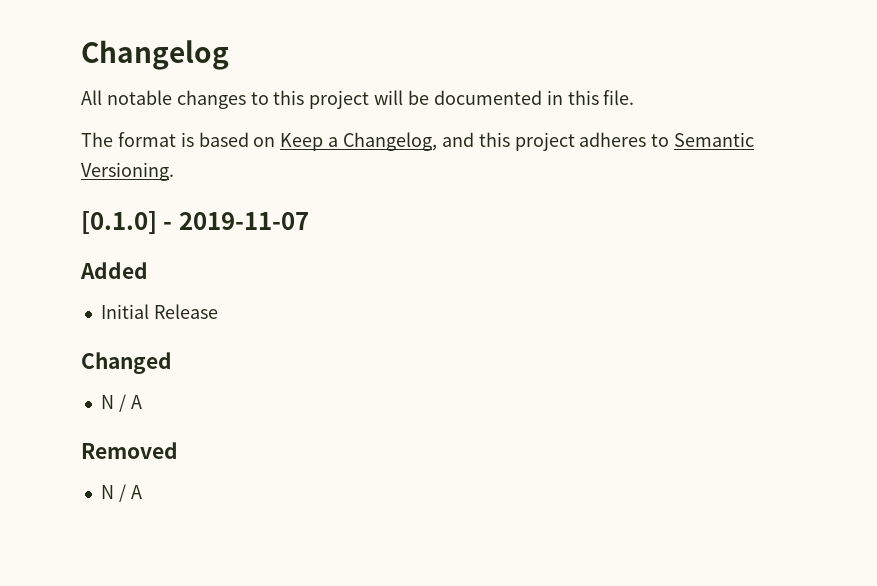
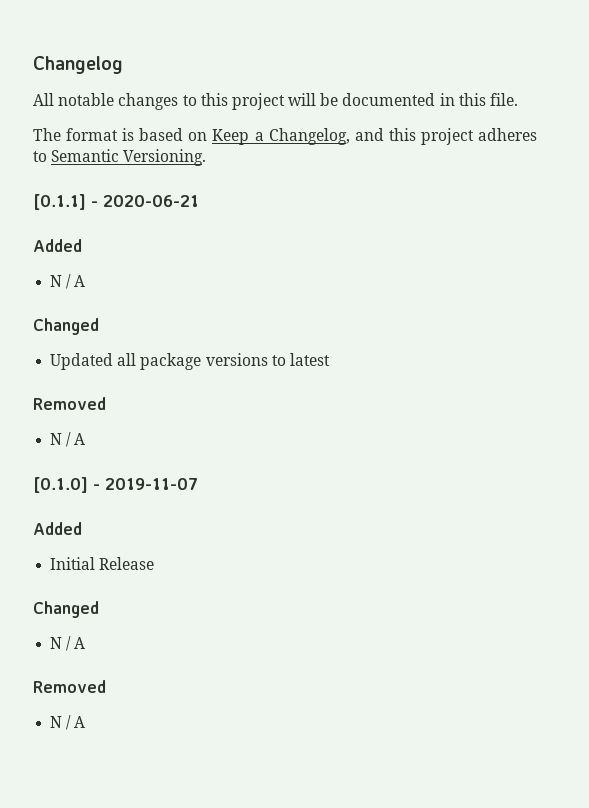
+ [0.1.1] - 2020-06-21
+ Added
+ N / A
+ Changed
+ Updated all package versions to latest
+ Removed
+ N / A

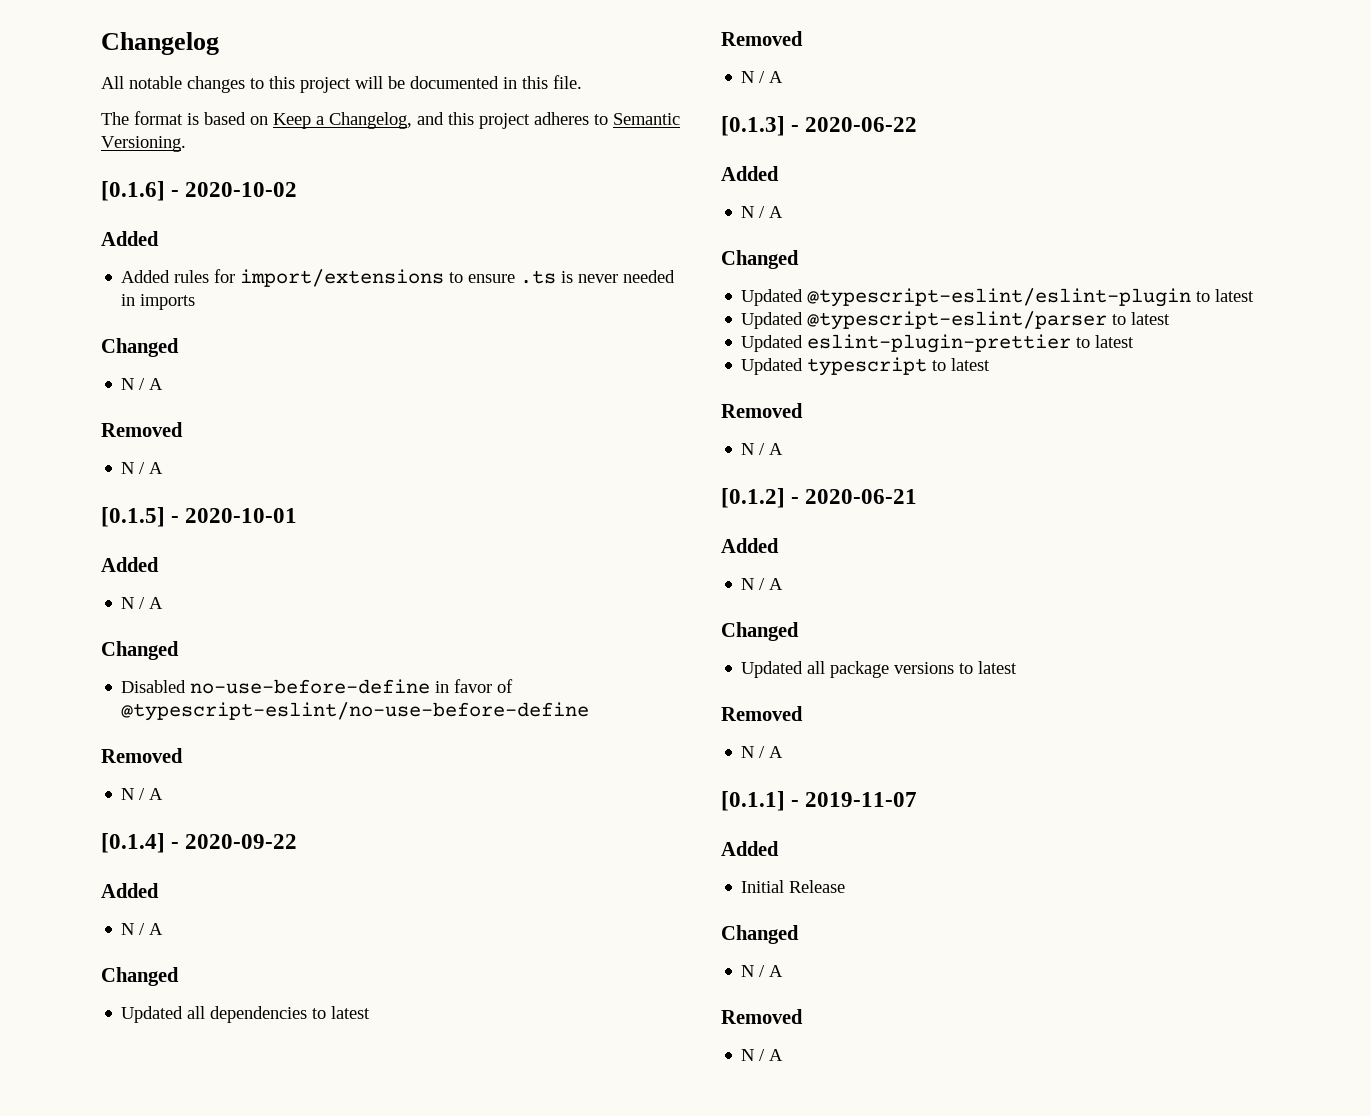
- [0.1.1] - 2020-06-21
+ [0.1.6] - 2020-10-02
+ Added
+ Added rules for import/extensions to ensure .ts is never needed in imports
+ Changed
+ N / A
+ Removed
+ N / A
+ [0.1.5] - 2020-10-01
+ Added
+ N / A
+ Changed
+ Disabled no-use-before-define in favor of @typescript-eslint/no-use-before-define
+ Removed
+ N / A
+ [0.1.4] - 2020-09-22
+ Added
+ N / A
+ Changed
+ Updated all dependencies to latest
+ Removed
+ N / A
+ [0.1.3] - 2020-06-22
+ Added
+ N / A
+ Changed
+ Updated @typescript-eslint/eslint-plugin to latest
+ Updated @typescript-eslint/parser to latest
+ Updated eslint-plugin-prettier to latest
+ Updated typescript to latest
+ Removed
+ N / A
+ [0.1.2] - 2020-06-21
- [0.1.0] - 2019-11-07
+ [0.1.1] - 2019-11-07

